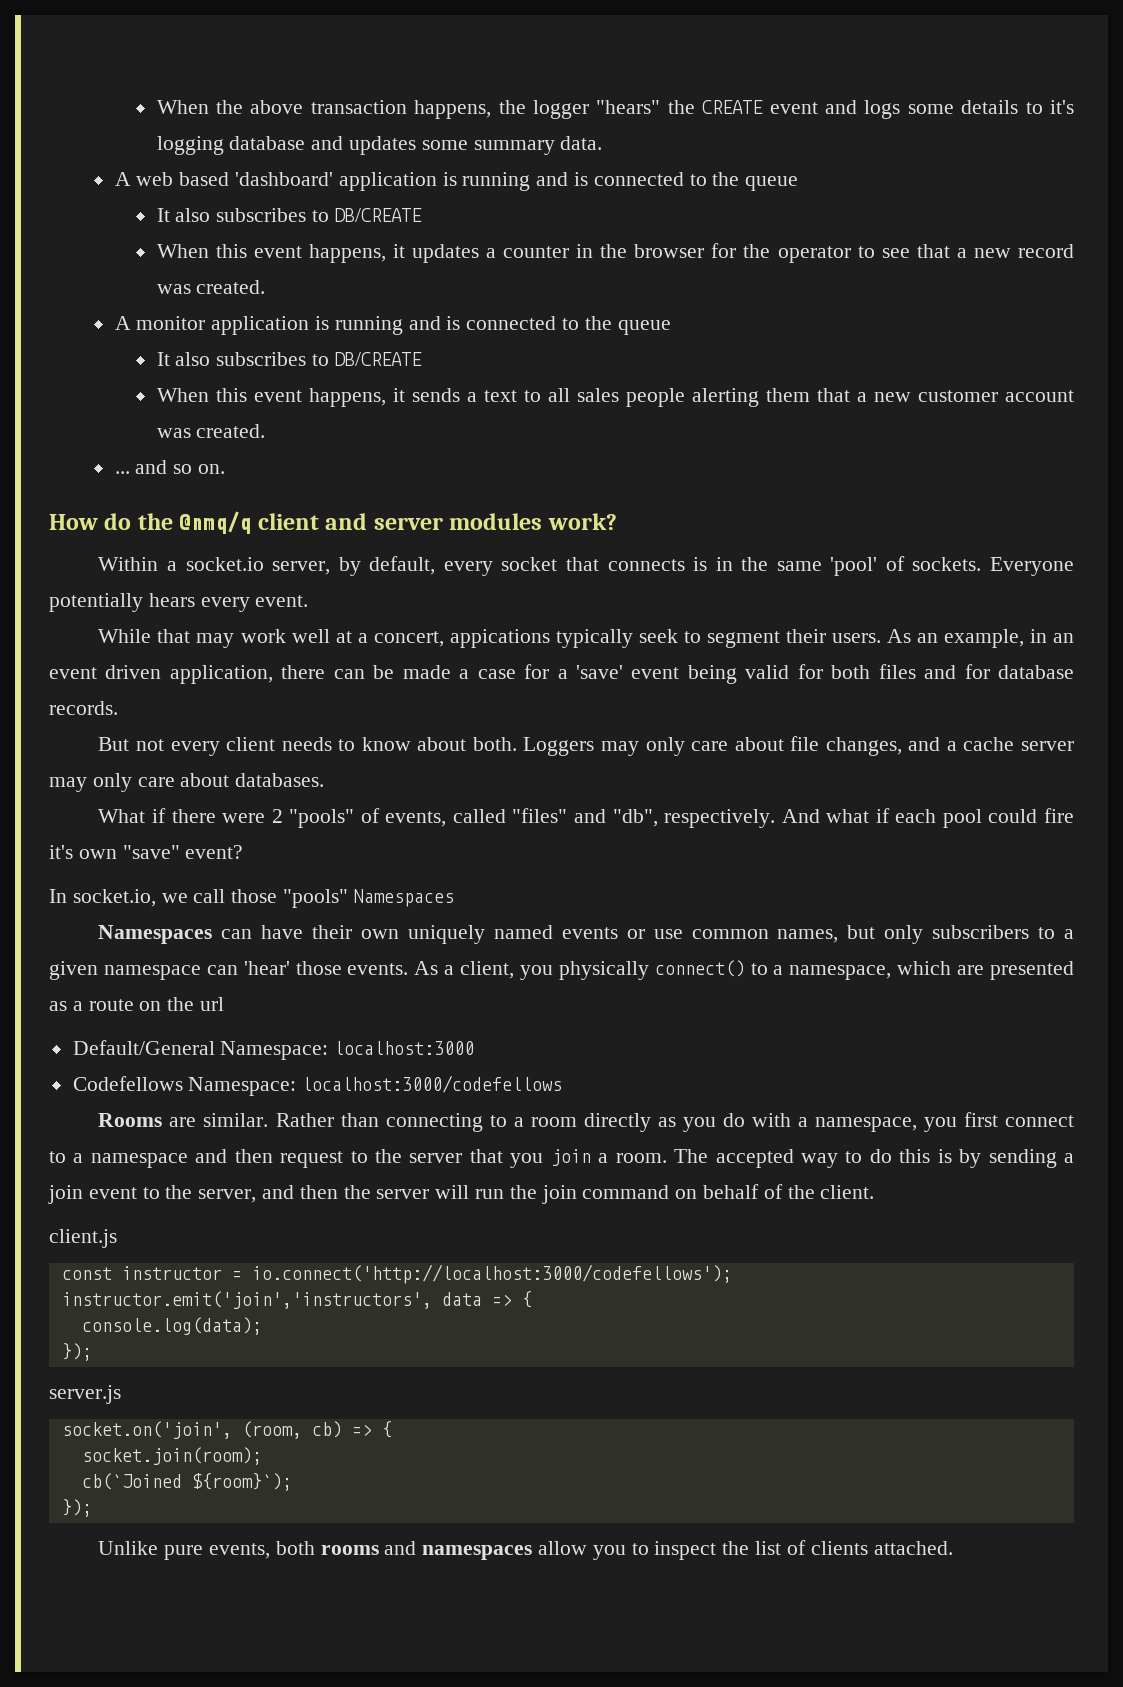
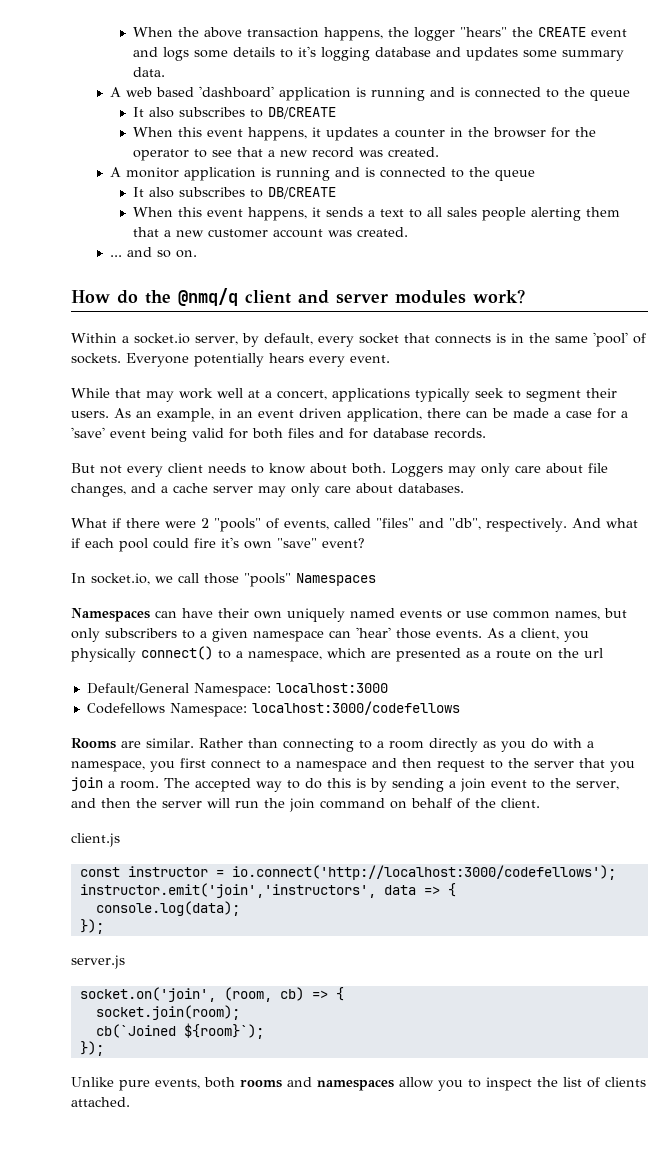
- While that may work well at a concert, appications typically seek to segment their users.
+ While that may work well at a concert, applications typically seek to segment their users.

